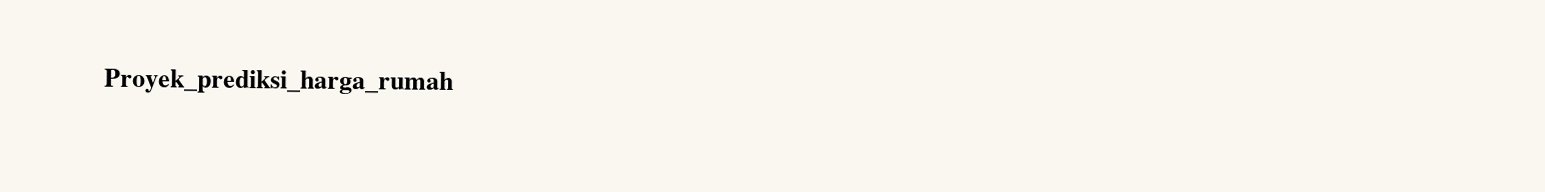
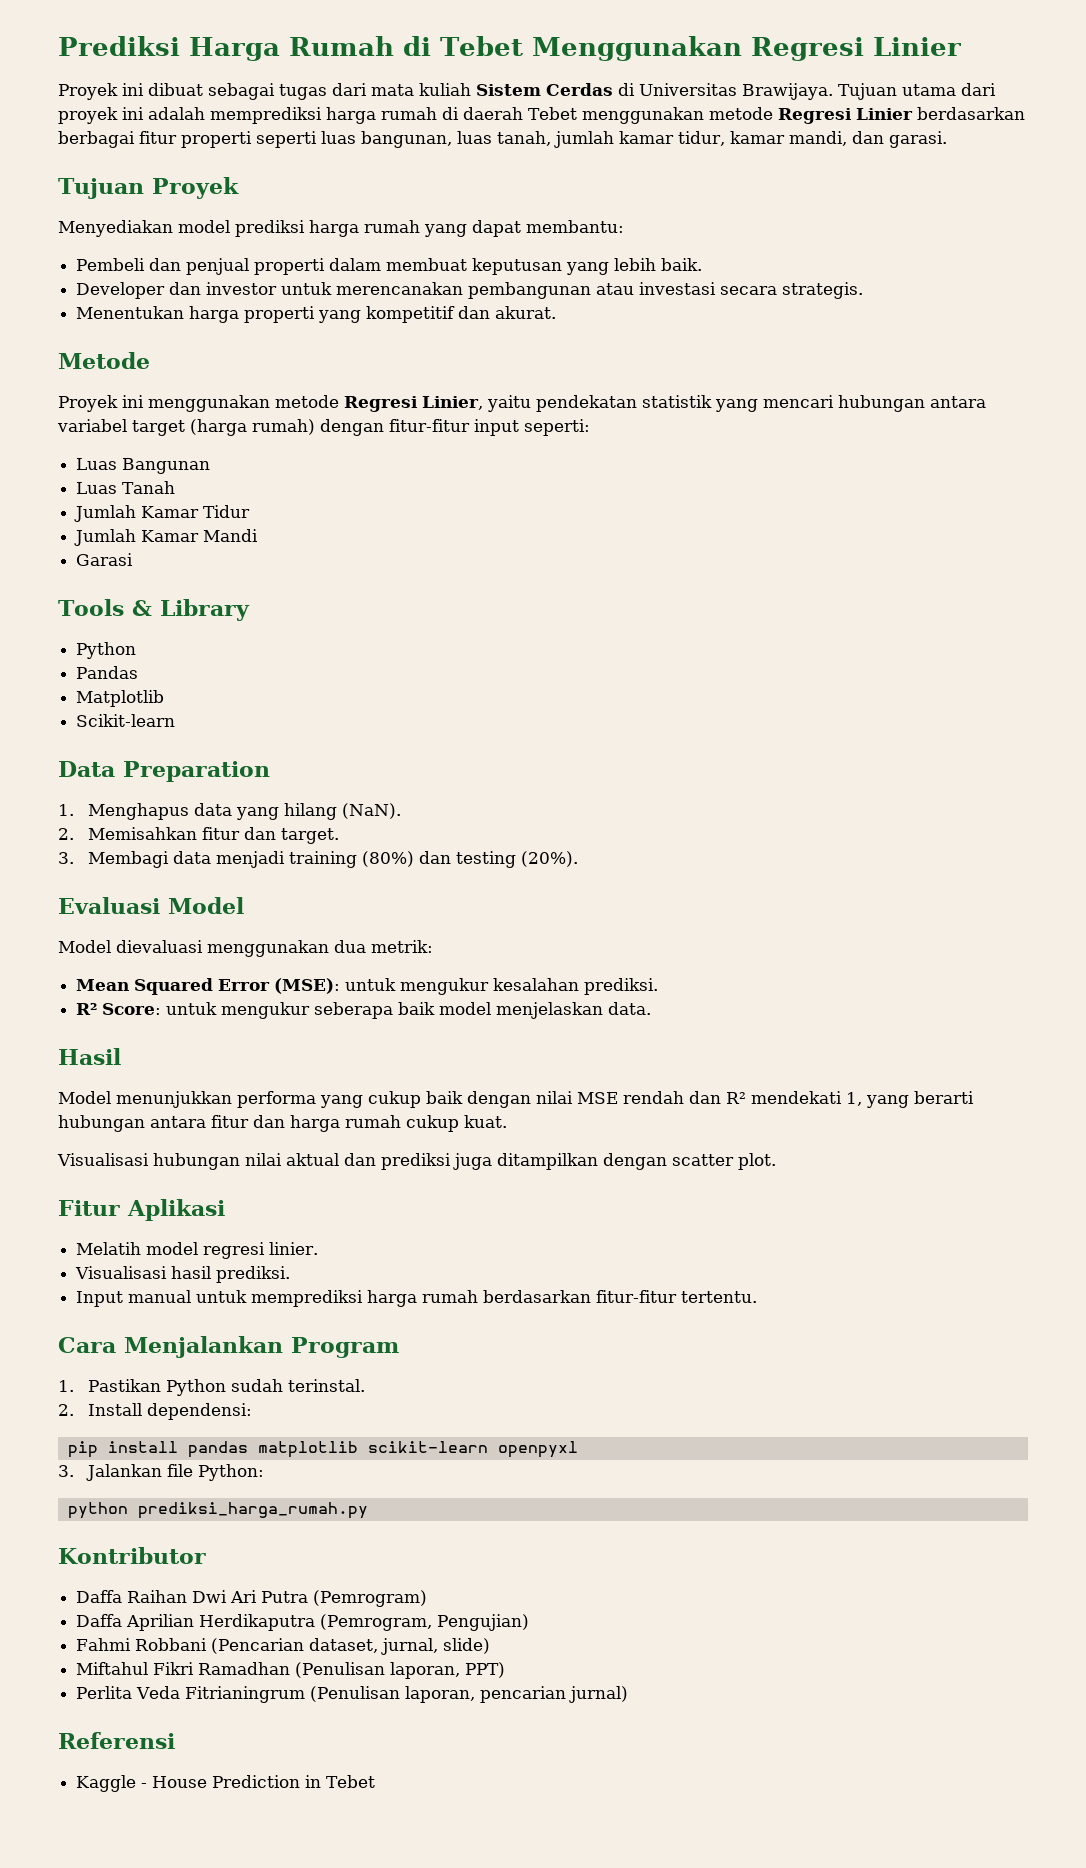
- Proyek_prediksi_harga_rumah
+ Prediksi Harga Rumah di Tebet Menggunakan Regresi Linier
+ Proyek ini dibuat sebagai tugas dari mata kuliah Sistem Cerdas di Universitas Brawijaya. Tujuan utama dari proyek ini adalah memprediksi harga rumah di daerah Tebet menggunakan metode Regresi Linier berdasarkan berbagai fitur properti seperti luas bangunan, luas tanah, jumlah kamar tidur, kamar mandi, dan garasi.
+ Tujuan Proyek
+ Menyediakan model prediksi harga rumah yang dapat membantu:
+ Pembeli dan penjual properti dalam membuat keputusan yang lebih baik.
+ Developer dan investor untuk merencanakan pembangunan atau investasi secara strategis.
+ Menentukan harga properti yang kompetitif dan akurat.
+ Metode
+ Proyek ini menggunakan metode Regresi Linier, yaitu pendekatan statistik yang mencari hubungan antara variabel target (harga rumah) dengan fitur-fitur input seperti:
+ Luas Bangunan
+ Luas Tanah
+ Jumlah Kamar Tidur
+ Jumlah Kamar Mandi
+ Garasi
+ Tools & Library
+ Python
+ Pandas
+ Matplotlib
+ Scikit-learn
+ Data Preparation
+ 1. Menghapus data yang hilang (NaN).
+ 2. Memisahkan fitur dan target.
+ 3. Membagi data menjadi training (80%) dan testing (20%).
+ Evaluasi Model
+ Model dievaluasi menggunakan dua metrik:
+ Mean Squared Error (MSE): untuk mengukur kesalahan prediksi.
+ R² Score: untuk mengukur seberapa baik model menjelaskan data.
+ Hasil
+ Model menunjukkan performa yang cukup baik dengan nilai MSE rendah dan R² mendekati 1, yang berarti hubungan antara fitur dan harga rumah cukup kuat.
+ Visualisasi hubungan nilai aktual dan prediksi juga ditampilkan dengan scatter plot.
+ Fitur Aplikasi
+ Melatih model regresi linier.
+ Visualisasi hasil prediksi.
+ Input manual untuk memprediksi harga rumah berdasarkan fitur-fitur tertentu.
+ Cara Menjalankan Program
+ 1. Pastikan Python sudah terinstal.
+ 2. Install dependensi:
+ pip install pandas matplotlib scikit-learn openpyxl
+ 3. Jalankan file Python:
+ python prediksi_harga_rumah.py
+ Kontributor
+ Daffa Raihan Dwi Ari Putra (Pemrogram)
+ Daffa Aprilian Herdikaputra (Pemrogram, Pengujian)
+ Fahmi Robbani (Pencarian dataset, jurnal, slide)
+ Miftahul Fikri Ramadhan (Penulisan laporan, PPT)
+ Perlita Veda Fitrianingrum (Penulisan laporan, pencarian jurnal)
+ Referensi
+ Kaggle - House Prediction in Tebet

